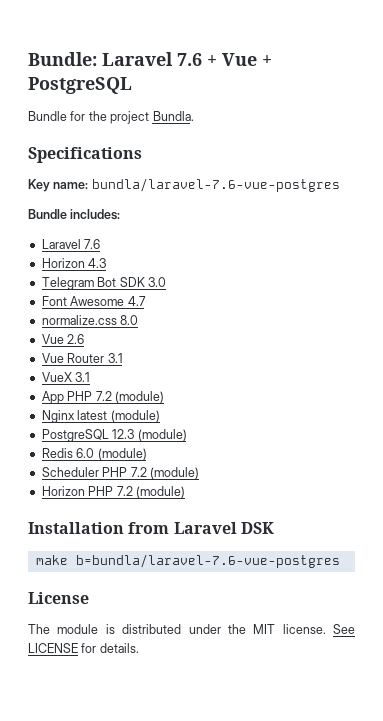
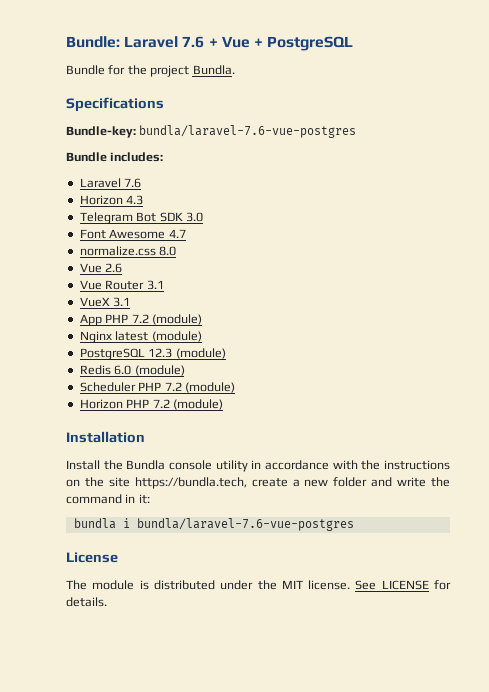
- Key name: bundla/laravel-7.6-vue-postgres
+ Bundle-key: bundla/laravel-7.6-vue-postgres
- Installation from Laravel DSK
- make b=bundla/laravel-7.6-vue-postgres
+ Installation
+ Install the Bundla console utility in accordance with the instructions on the site https://bundla.tech, create a new folder and write the command in it:
+ bundla i bundla/laravel-7.6-vue-postgres

